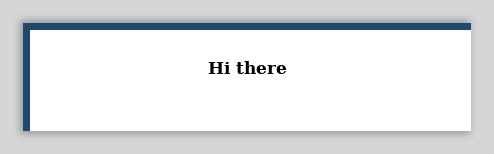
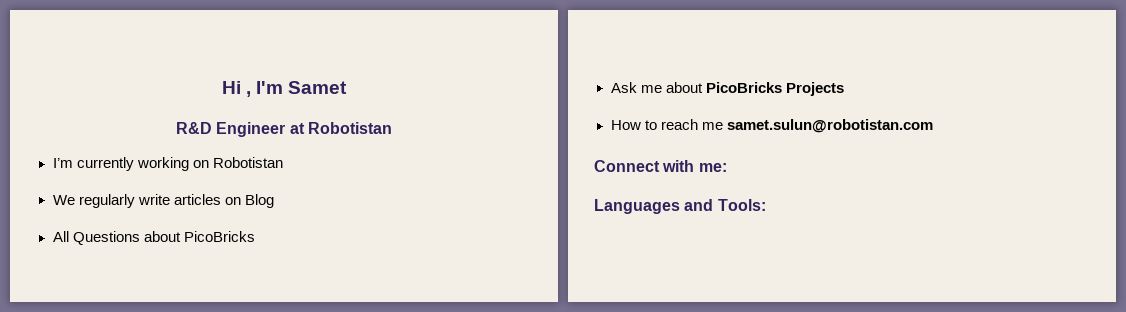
- Hi there
+ Hi , I'm Samet
+ R&D Engineer at Robotistan
+ I’m currently working on Robotistan
+ We regularly write articles on Blog
+ All Questions about PicoBricks
+ Ask me about PicoBricks Projects
+ How to reach me samet.sulun@robotistan.com
+ Connect with me:
+ Languages and Tools:

